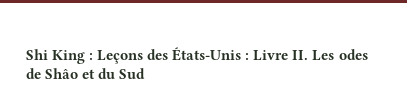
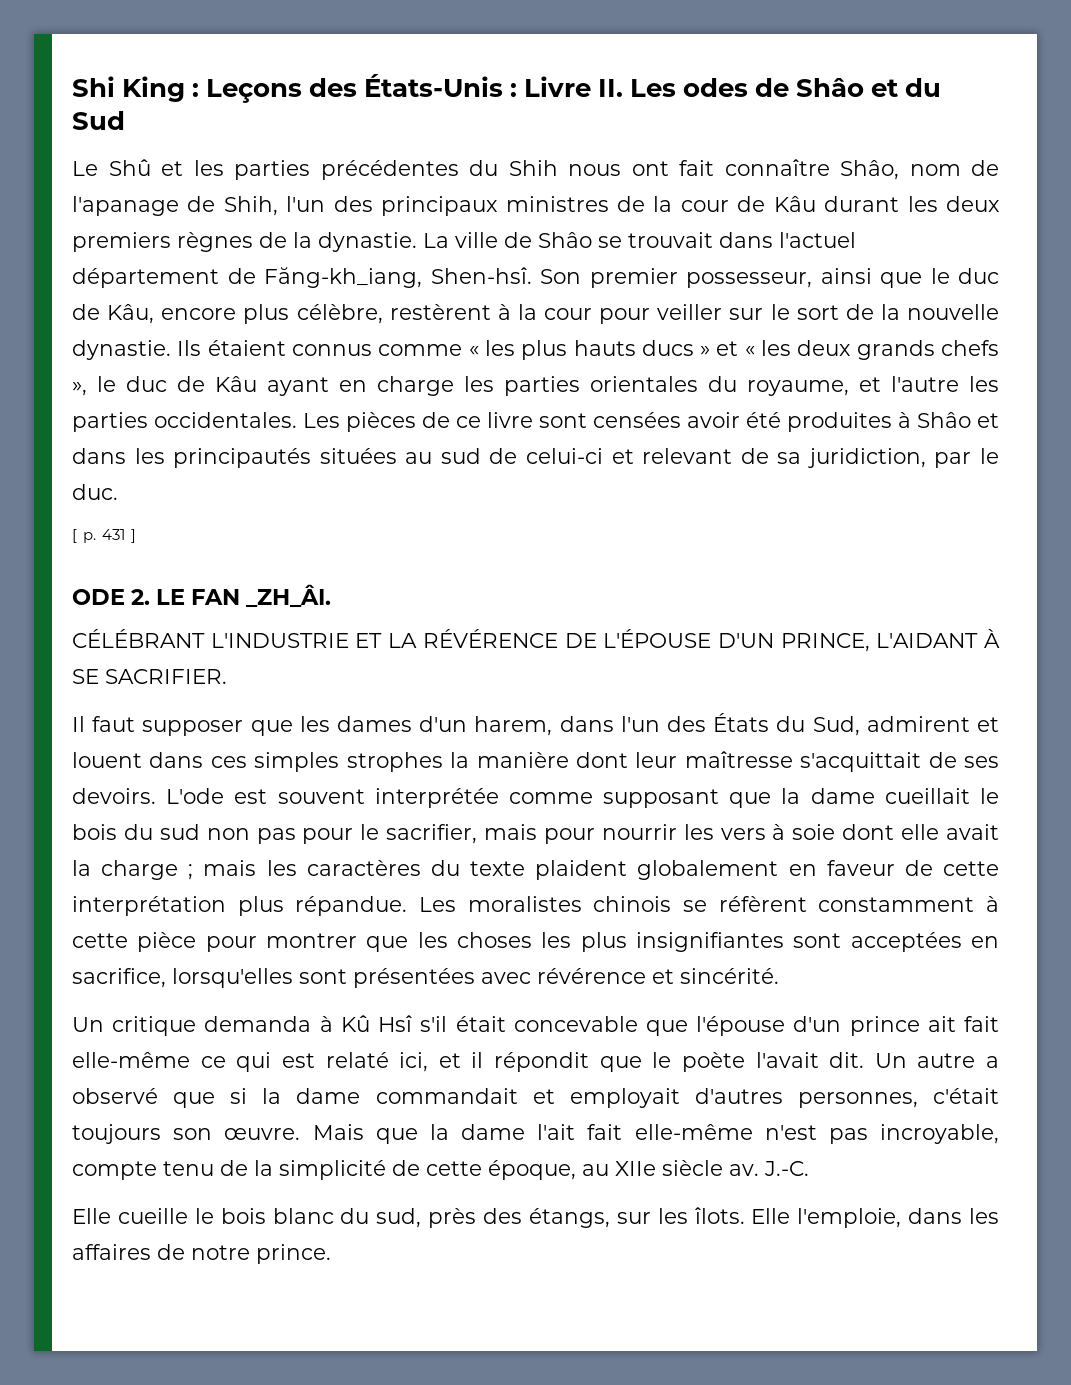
+ Le Shû et les parties précédentes du Shih nous ont fait connaître Shâo, nom de l'apanage de Shih, l'un des principaux ministres de la cour de Kâu durant les deux premiers règnes de la dynastie. La ville de Shâo se trouvait dans l'actuel département de Făng-kh_iang, Shen-hsî. Son premier possesseur, ainsi que le duc de Kâu, encore plus célèbre, restèrent à la cour pour veiller sur le sort de la nouvelle dynastie. Ils étaient connus comme « les plus hauts ducs » et « les deux grands chefs », le duc de Kâu ayant en charge les parties orientales du royaume, et l'autre les parties occidentales. Les pièces de ce livre sont censées avoir été produites à Shâo et dans les principautés situées au sud de celui-ci et relevant de sa juridiction, par le duc.
+ [ p. 431 ]
+ ODE 2. LE FAN _ZH_ÂI.
+ CÉLÉBRANT L'INDUSTRIE ET LA RÉVÉRENCE DE L'ÉPOUSE D'UN PRINCE, L'AIDANT À SE SACRIFIER.
+ Il faut supposer que les dames d'un harem, dans l'un des États du Sud, admirent et louent dans ces simples strophes la manière dont leur maîtresse s'acquittait de ses devoirs. L'ode est souvent interprétée comme supposant que la dame cueillait le bois du sud non pas pour le sacrifier, mais pour nourrir les vers à soie dont elle avait la charge ; mais les caractères du texte plaident globalement en faveur de cette interprétation plus répandue. Les moralistes chinois se réfèrent constamment à cette pièce pour montrer que les choses les plus insignifiantes sont acceptées en sacrifice, lorsqu'elles sont présentées avec révérence et sincérité.
+ Un critique demanda à Kû Hsî s'il était concevable que l'épouse d'un prince ait fait elle-même ce qui est relaté ici, et il répondit que le poète l'avait dit. Un autre a observé que si la dame commandait et employait d'autres personnes, c'était toujours son œuvre. Mais que la dame l'ait fait elle-même n'est pas incroyable, compte tenu de la simplicité de cette époque, au XIIe siècle av. J.-C.
+ Elle cueille le bois blanc du sud, près des étangs, sur les îlots. Elle l'emploie, dans les affaires de notre prince.

